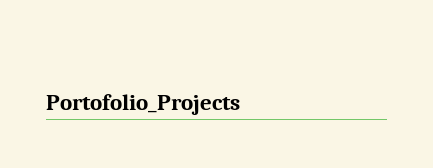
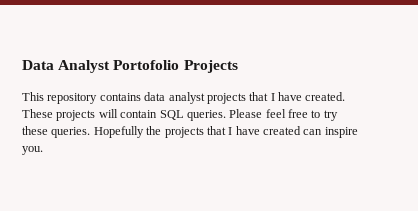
- Portofolio_Projects
+ Data Analyst Portofolio Projects
+ This repository contains data analyst projects that I have created. These projects will contain SQL queries. Please feel free to try these queries. Hopefully the projects that I have created can inspire you.

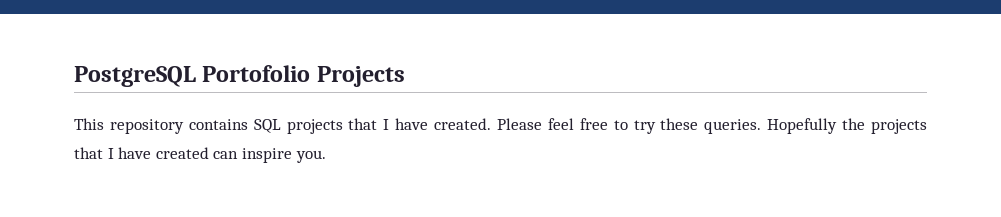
- Data Analyst Portofolio Projects
+ PostgreSQL Portofolio Projects
- This repository contains data analyst projects that I have created.
+ This repository contains SQL projects that I have created.
- These projects will contain SQL queries.

